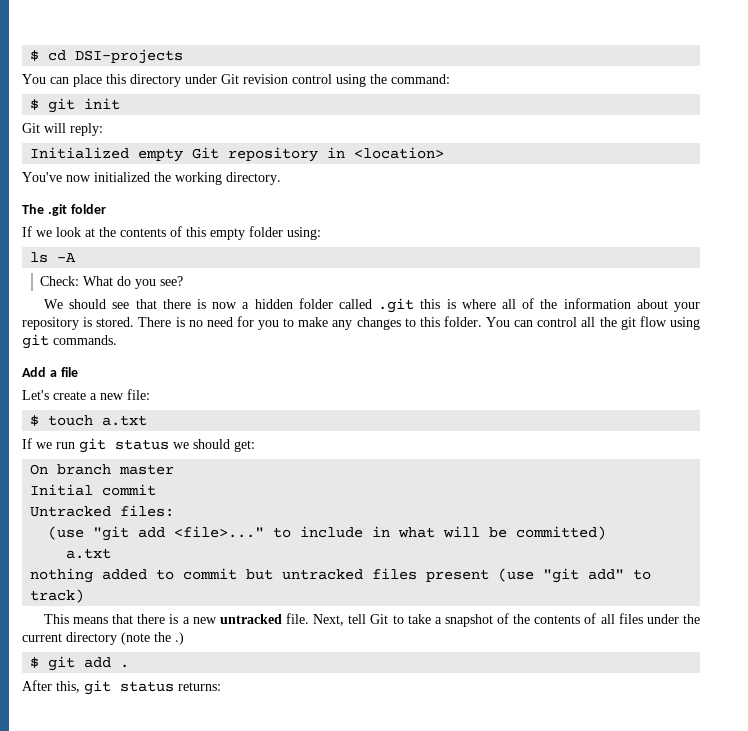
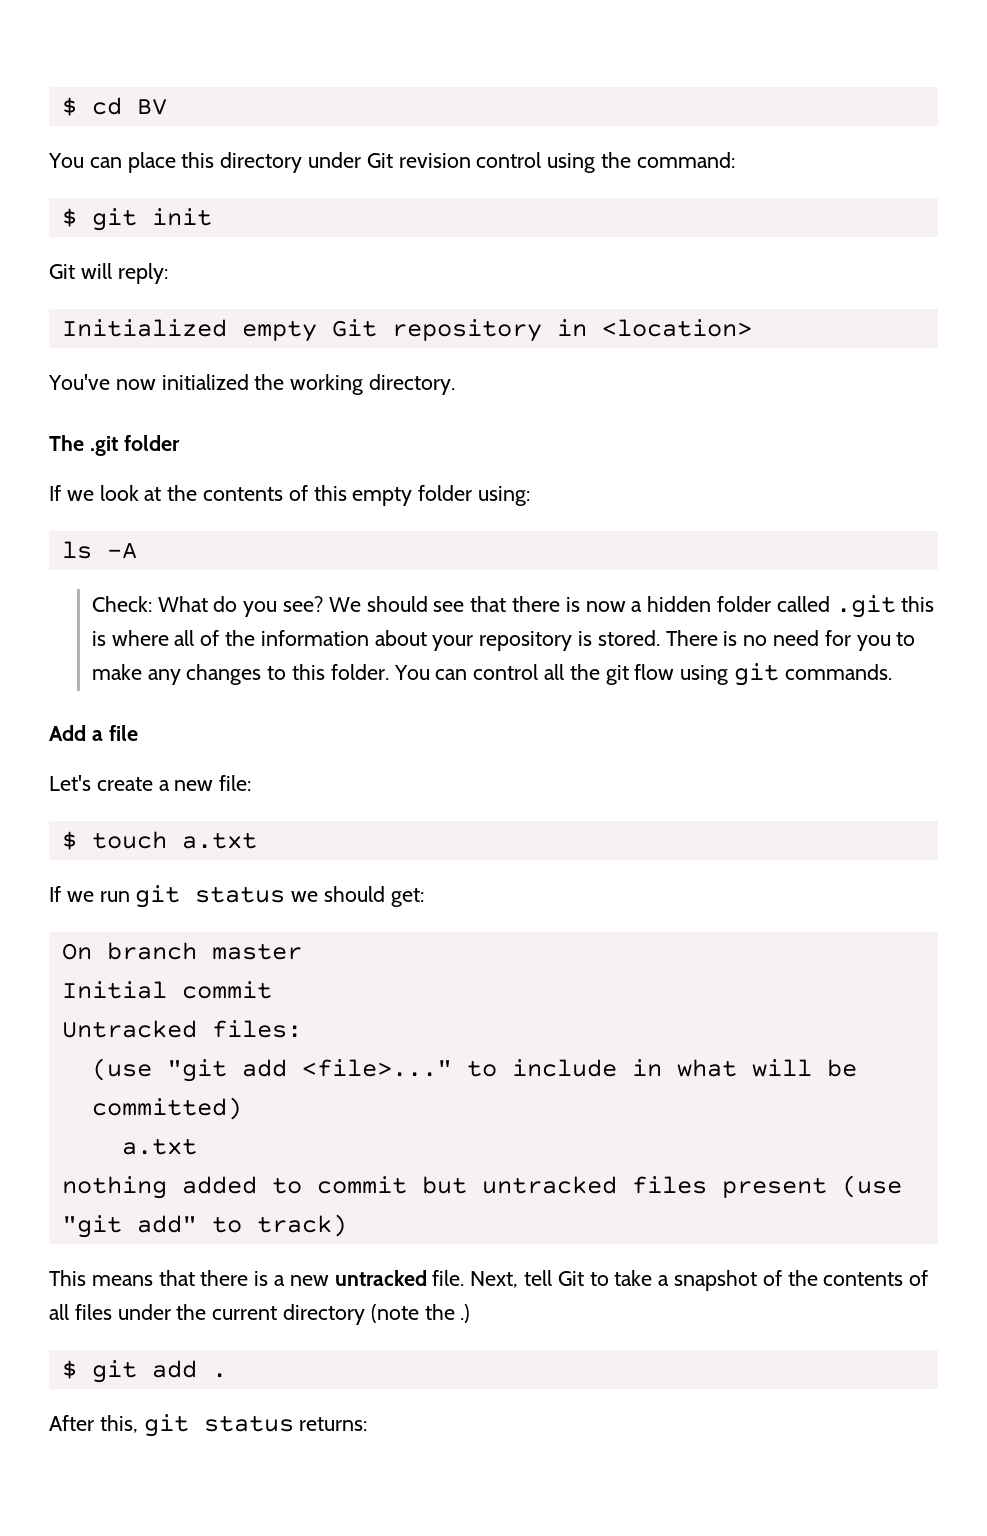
- $ cd DSI-projects
+ $ cd BV
- Check: What do you see?
- We should see that there is now a hidden folder called .git this is where all of the information about your repository is stored.
+ Check: What do you see? We should see that there is now a hidden folder called .git this is where all of the information about your repository is stored.

